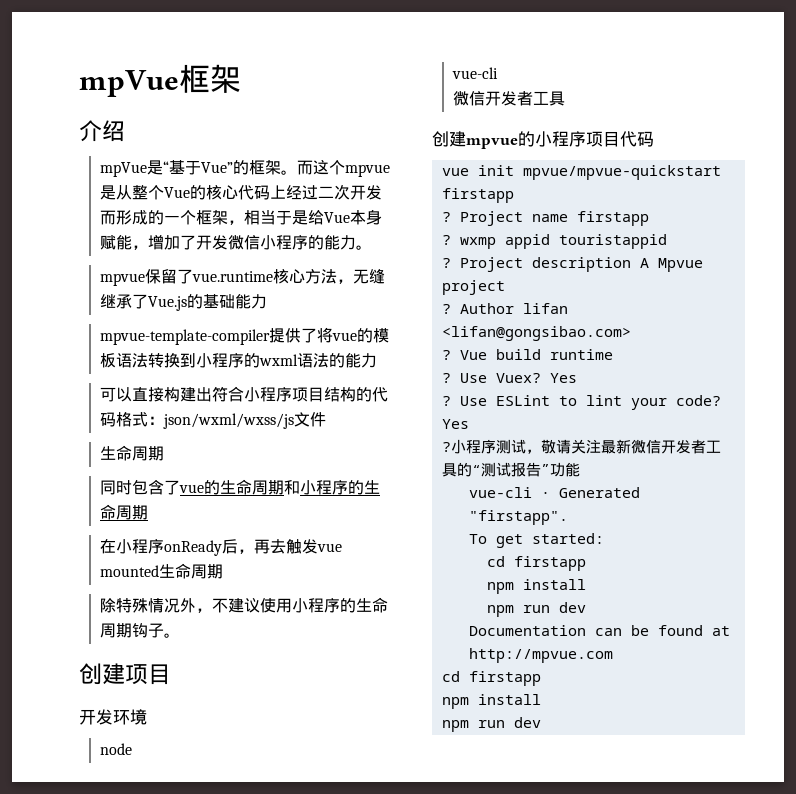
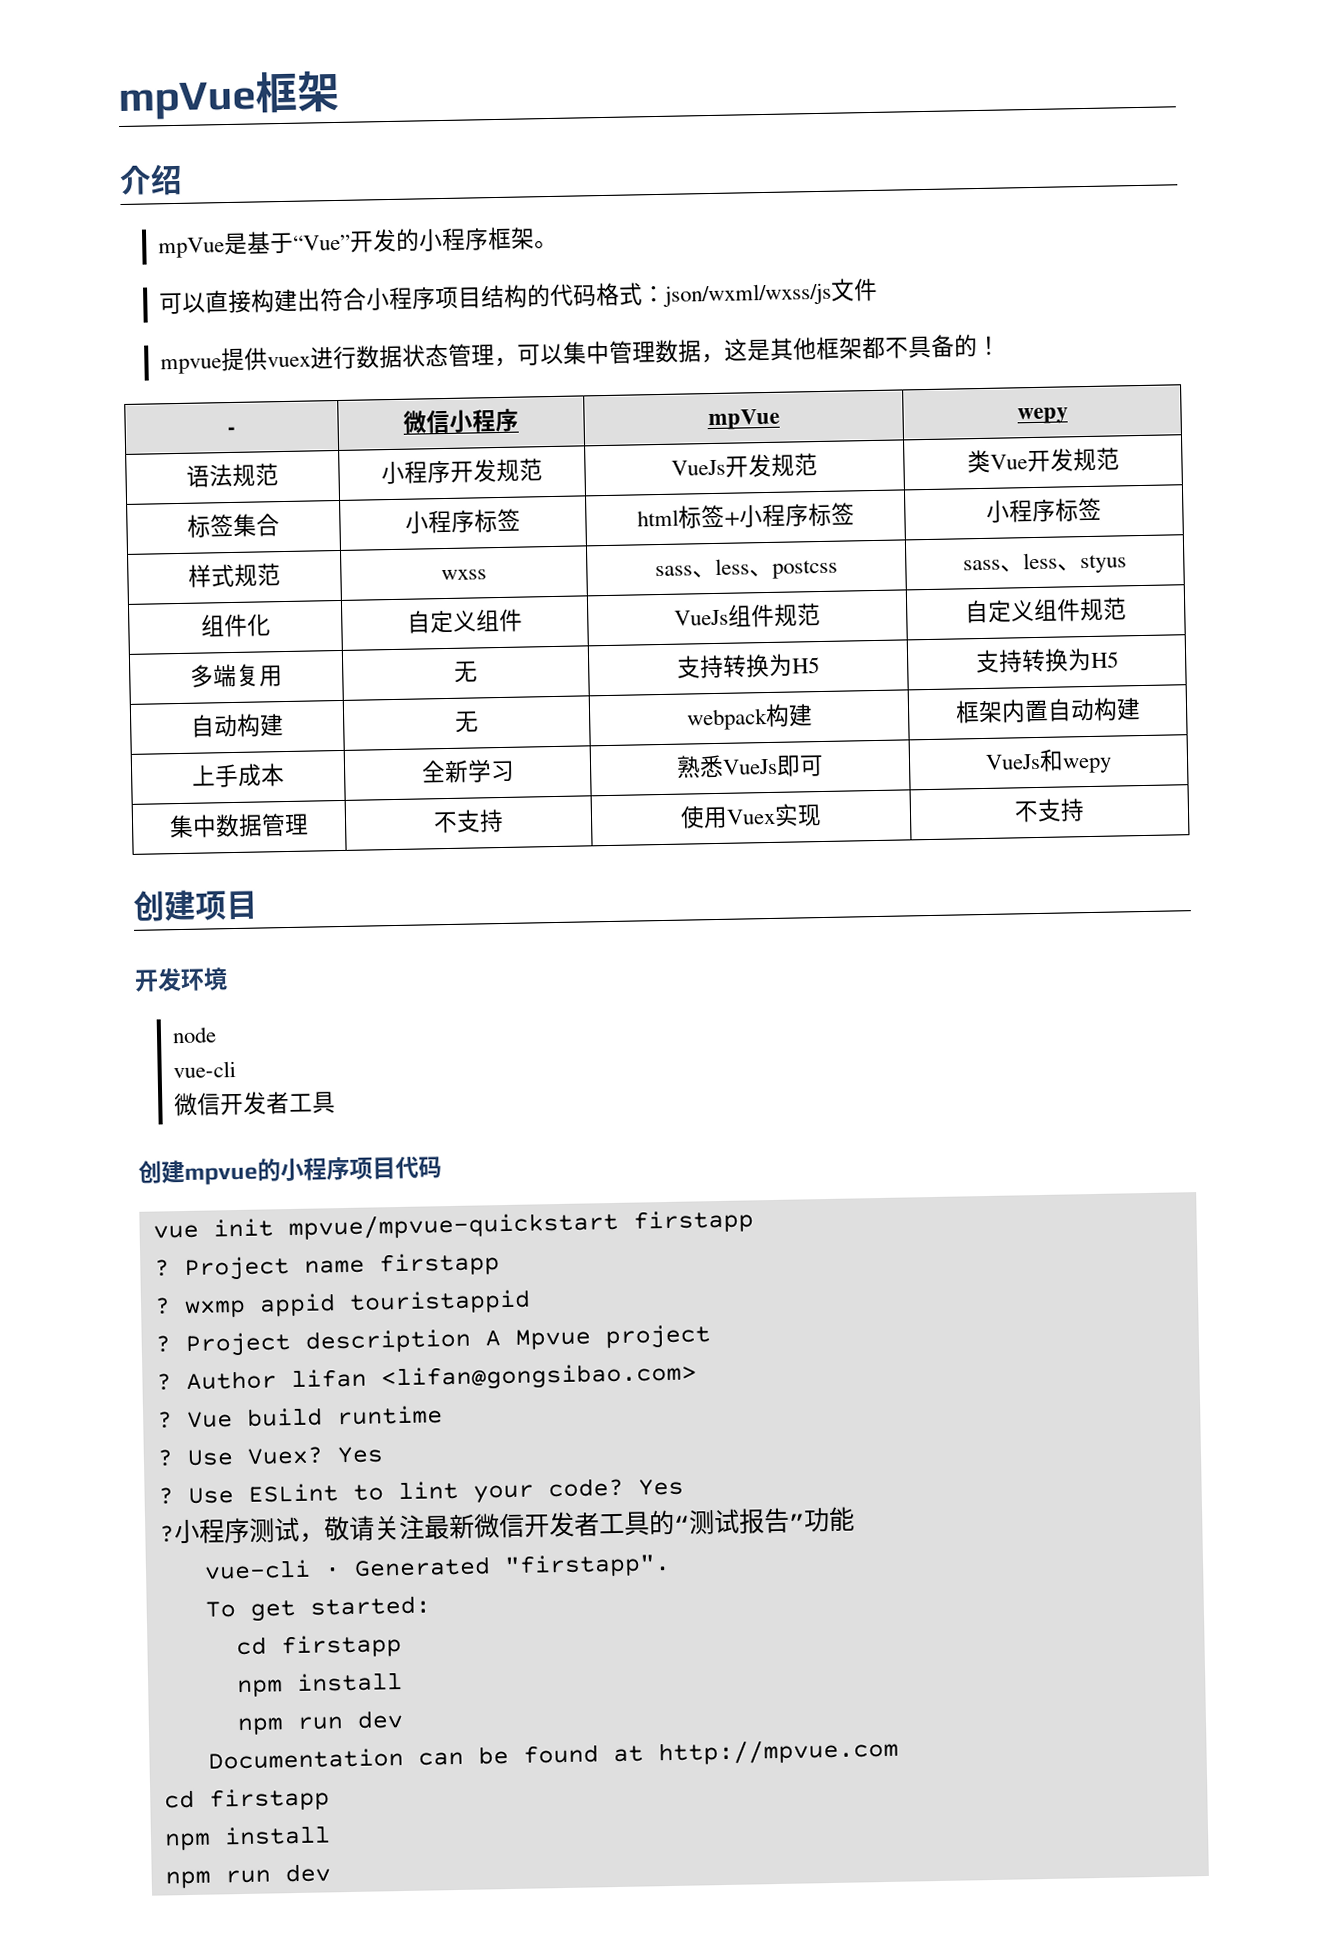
- mpVue是“基于Vue”的框架。而这个mpvue是从整个Vue的核心代码上经过二次开发而形成的一个框架，相当于是给Vue本身赋能，增加了开发微信小程序的能力。
- mpvue保留了vue.runtime核心方法，无缝继承了Vue.js的基础能力
- mpvue-template-compiler提供了将vue的模板语法转换到小程序的wxml语法的能力
+ mpVue是基于“Vue”开发的小程序框架。
  可以直接构建出符合小程序项目结构的代码格式：json/wxml/wxss/js文件
- 生命周期
- 同时包含了vue的生命周期和小程序的生命周期
- 在小程序onReady后，再去触发vue mounted生命周期
- 除特殊情况外，不建议使用小程序的生命周期钩子。
+ mpvue提供vuex进行数据状态管理，可以集中管理数据，这是其他框架都不具备的！
+ - | 微信小程序 | mpVue | wepy
+ 语法规范 | 小程序开发规范 | VueJs开发规范 | 类Vue开发规范
+ 标签集合 | 小程序标签 | html标签+小程序标签 | 小程序标签
+ 样式规范 | wxss | sass、less、postcss | sass、less、styus
+ 组件化 | 自定义组件 | VueJs组件规范 | 自定义组件规范
+ 多端复用 | 无 | 支持转换为H5 | 支持转换为H5
+ 自动构建 | 无 | webpack构建 | 框架内置自动构建
+ 上手成本 | 全新学习 | 熟悉VueJs即可 | VueJs和wepy
+ 集中数据管理 | 不支持 | 使用Vuex实现 | 不支持

